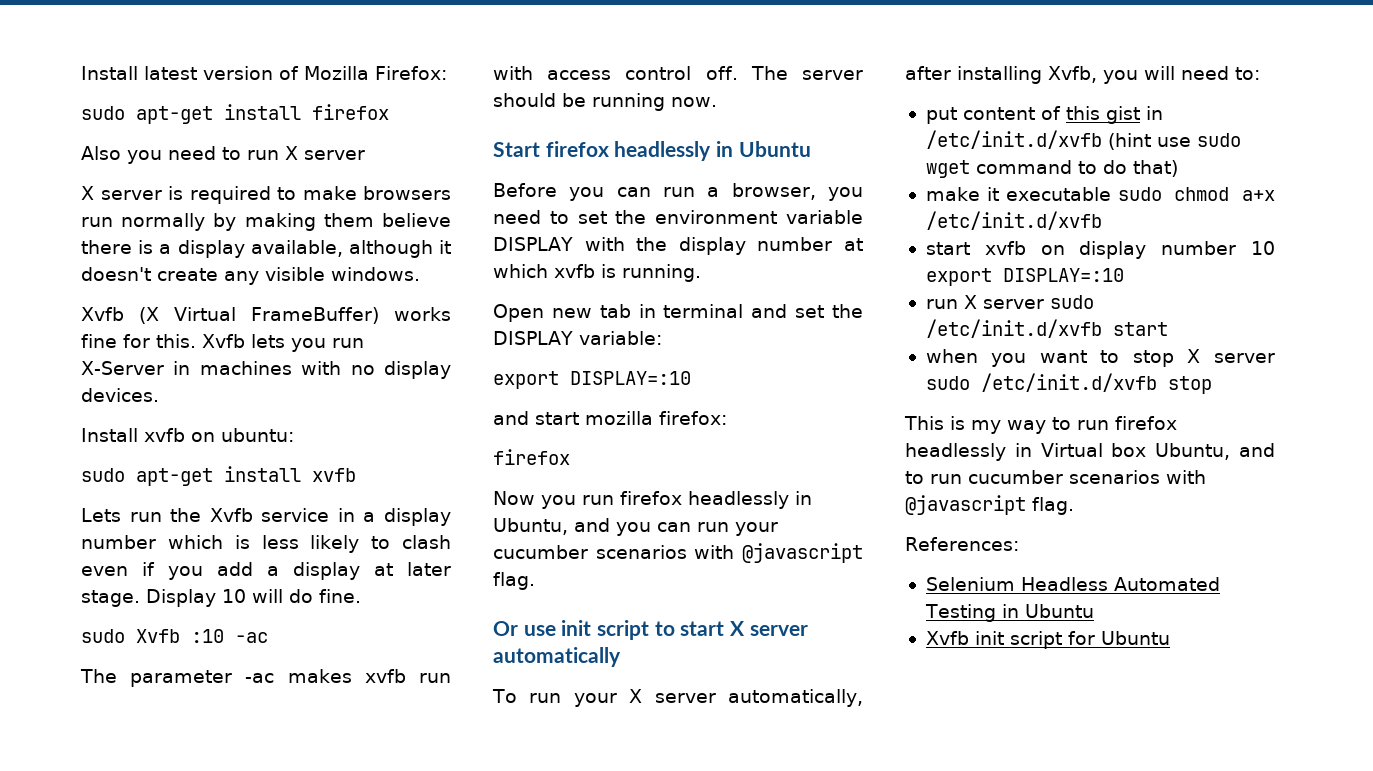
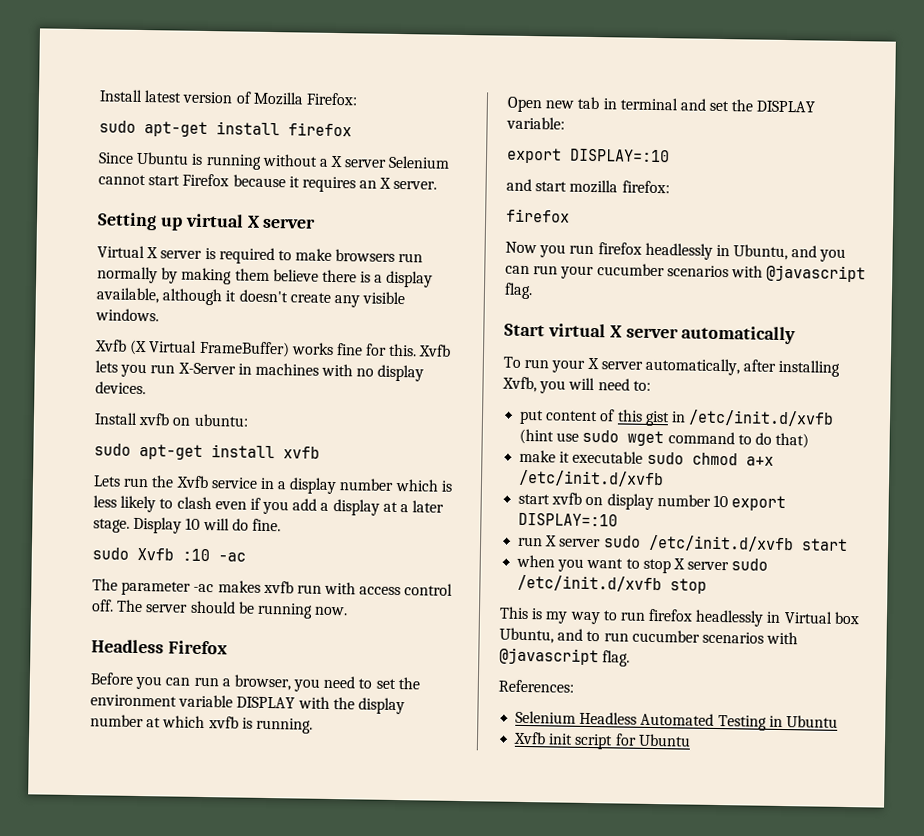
- Also you need to run X server
+ Since Ubuntu is running without a X server Selenium cannot start Firefox because it requires an X server.
+ Setting up virtual X server
- X server is required to make browsers run normally by making them believe there is a display available, although it doesn't create any visible windows.
+ Virtual X server is required to make browsers run normally by making them believe there is a display available, although it doesn't create any visible windows.
- Lets run the Xvfb service in a display number which is less likely to clash even if you add a display at later stage.
+ Lets run the Xvfb service in a display number which is less likely to clash even if you add a display at a later stage.
- Start firefox headlessly in Ubuntu
+ Headless Firefox
- Or use init script to start X server automatically
+ Start virtual X server automatically

